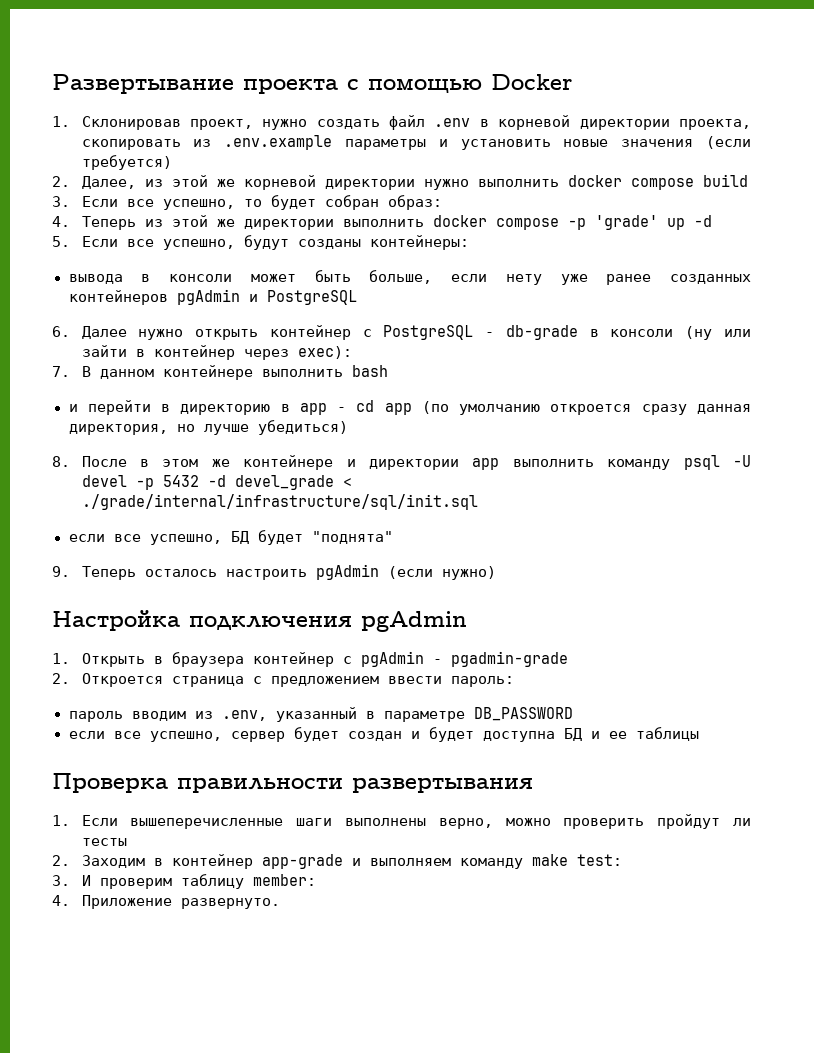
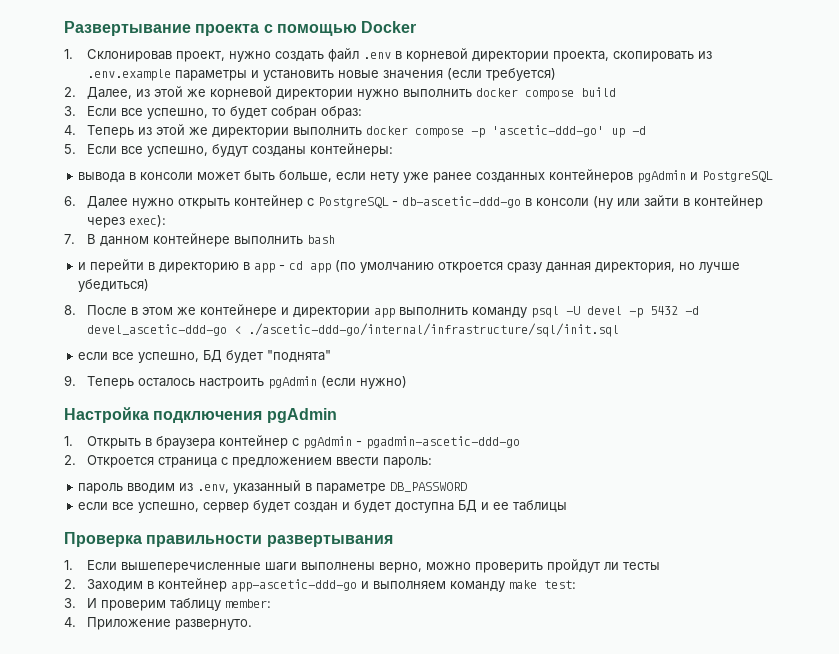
- 4. Теперь из этой же директории выполнить docker compose -p 'grade' up -d
+ 4. Теперь из этой же директории выполнить docker compose -p 'ascetic-ddd-go' up -d
- 6. Далее нужно открыть контейнер с PostgreSQL - db-grade в консоли (ну или зайти в контейнер через exec):
+ 6. Далее нужно открыть контейнер с PostgreSQL - db-ascetic-ddd-go в консоли (ну или зайти в контейнер через exec):
- 8. После в этом же контейнере и директории app выполнить команду psql -U devel -p 5432 -d devel_grade < ./grade/internal/infrastructure/sql/init.sql
+ 8. После в этом же контейнере и директории app выполнить команду psql -U devel -p 5432 -d devel_ascetic-ddd-go < ./ascetic-ddd-go/internal/infrastructure/sql/init.sql
- 1. Открыть в браузера контейнер с pgAdmin - pgadmin-grade
+ 1. Открыть в браузера контейнер с pgAdmin - pgadmin-ascetic-ddd-go
- 2. Заходим в контейнер app-grade и выполняем команду make test:
+ 2. Заходим в контейнер app-ascetic-ddd-go и выполняем команду make test:

